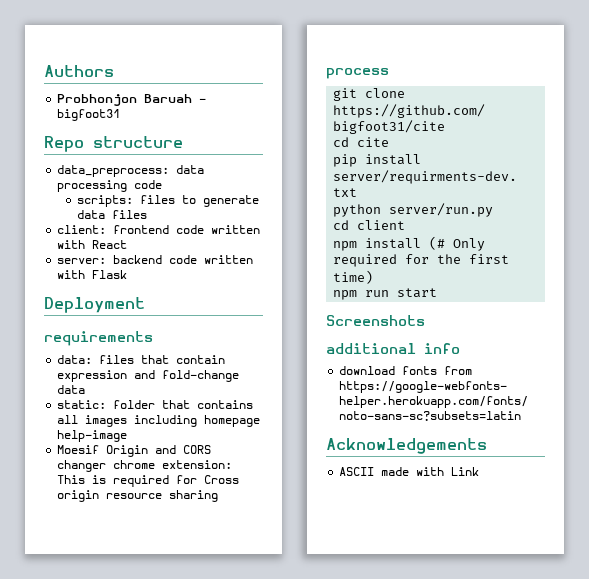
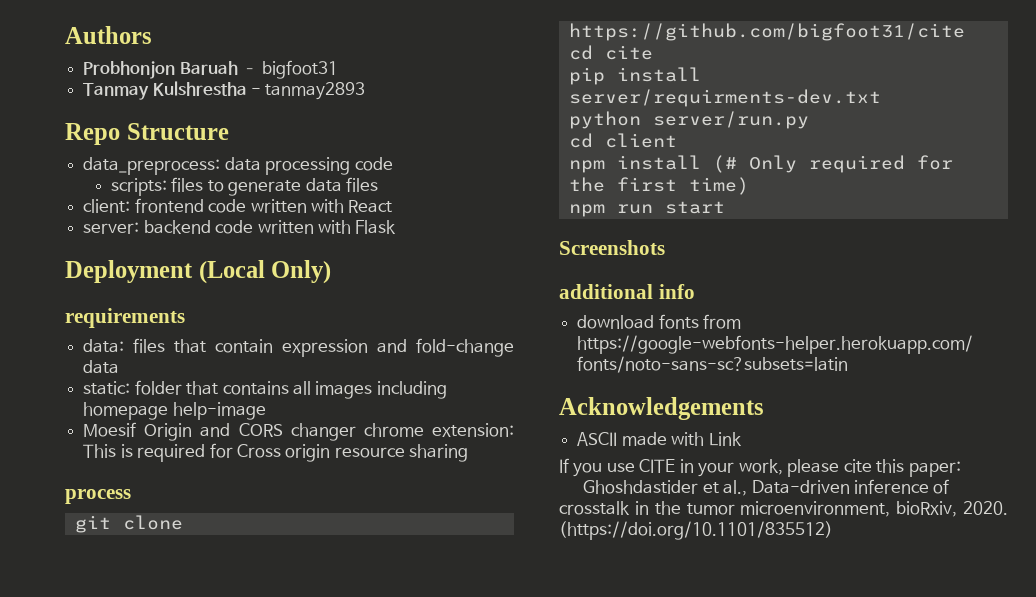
+ Tanmay Kulshrestha - tanmay2893
- Repo structure
+ Repo Structure
- Deployment
+ Deployment (Local Only)
+ If you use CITE in your work, please cite this paper:
+ Ghoshdastider et al., Data-driven inference of crosstalk in the tumor microenvironment, bioRxiv, 2020. (https://doi.org/10.1101/835512)

